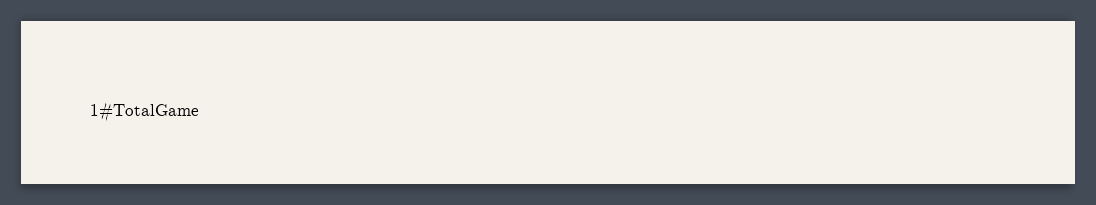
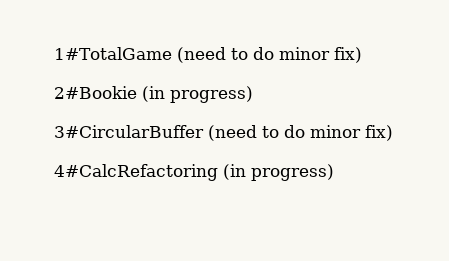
- 1#TotalGame
+ 1#TotalGame (need to do minor fix)
+ 2#Bookie (in progress)
+ 3#CircularBuffer (need to do minor fix)
+ 4#CalcRefactoring (in progress)

